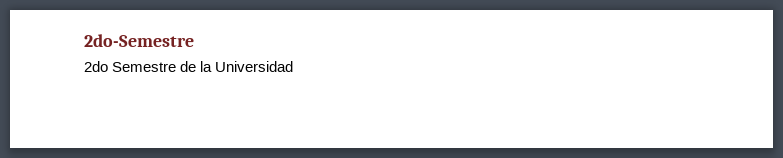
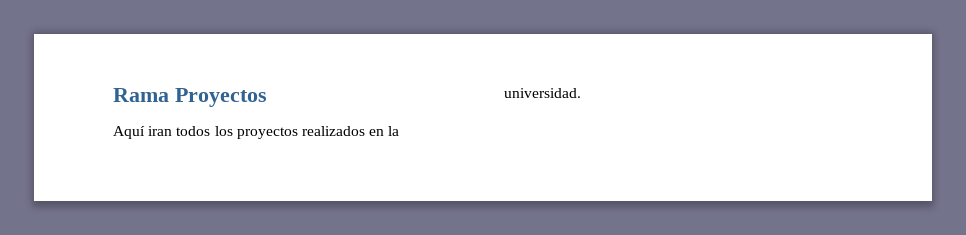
- 2do-Semestre
- 2do Semestre de la Universidad
+ Rama Proyectos
+ Aquí iran todos los proyectos realizados en la universidad.

